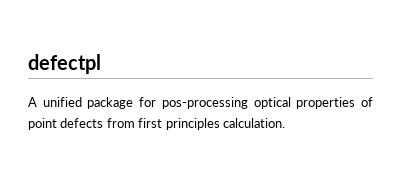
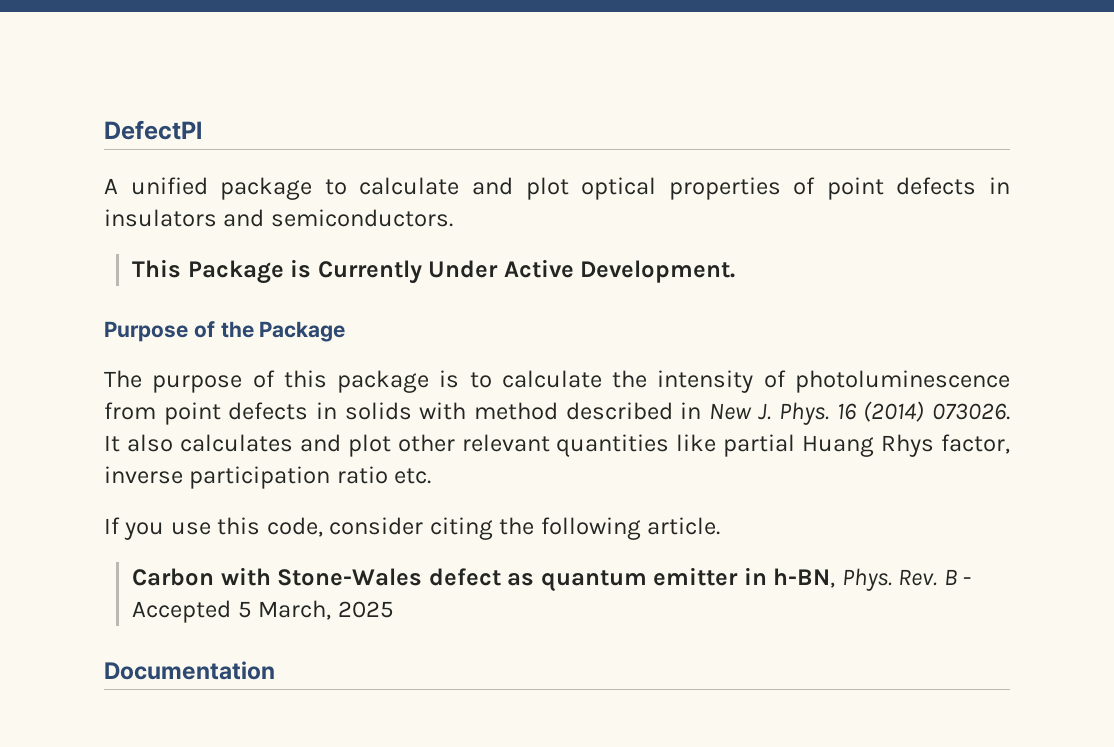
- defectpl
+ DefectPl
- A unified package for pos-processing optical properties of point defects from first principles calculation.
+ A unified package to calculate and plot optical properties of point defects in insulators and semiconductors.
+ This Package is Currently Under Active Development.
+ Purpose of the Package
+ The purpose of this package is to calculate the intensity of photoluminescence from point defects in solids with method described in New J. Phys. 16 (2014) 073026. It also calculates and plot other relevant quantities like partial Huang Rhys factor, inverse participation ratio etc.
+ If you use this code, consider citing the following article.
+ Carbon with Stone-Wales defect as quantum emitter in h-BN, Phys. Rev. B - Accepted 5 March, 2025
+ Documentation

